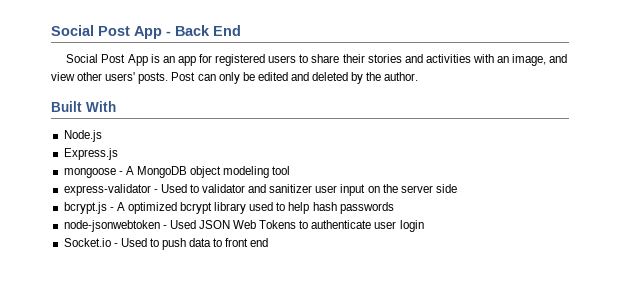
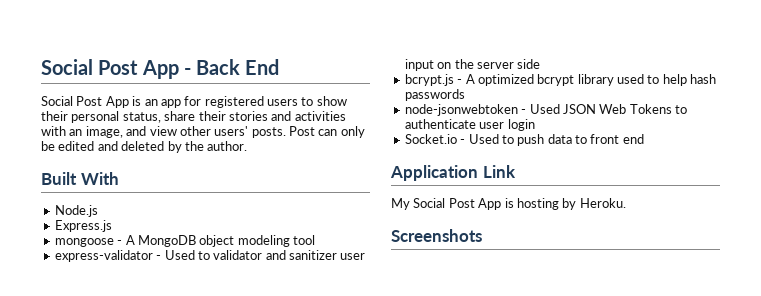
- Social Post App is an app for registered users to share their stories and activities with an image, and view other users' posts.
+ Social Post App is an app for registered users to show their personal status, share their stories and activities with an image, and view other users' posts.
+ Application Link
+ My Social Post App is hosting by Heroku.
+ Screenshots

